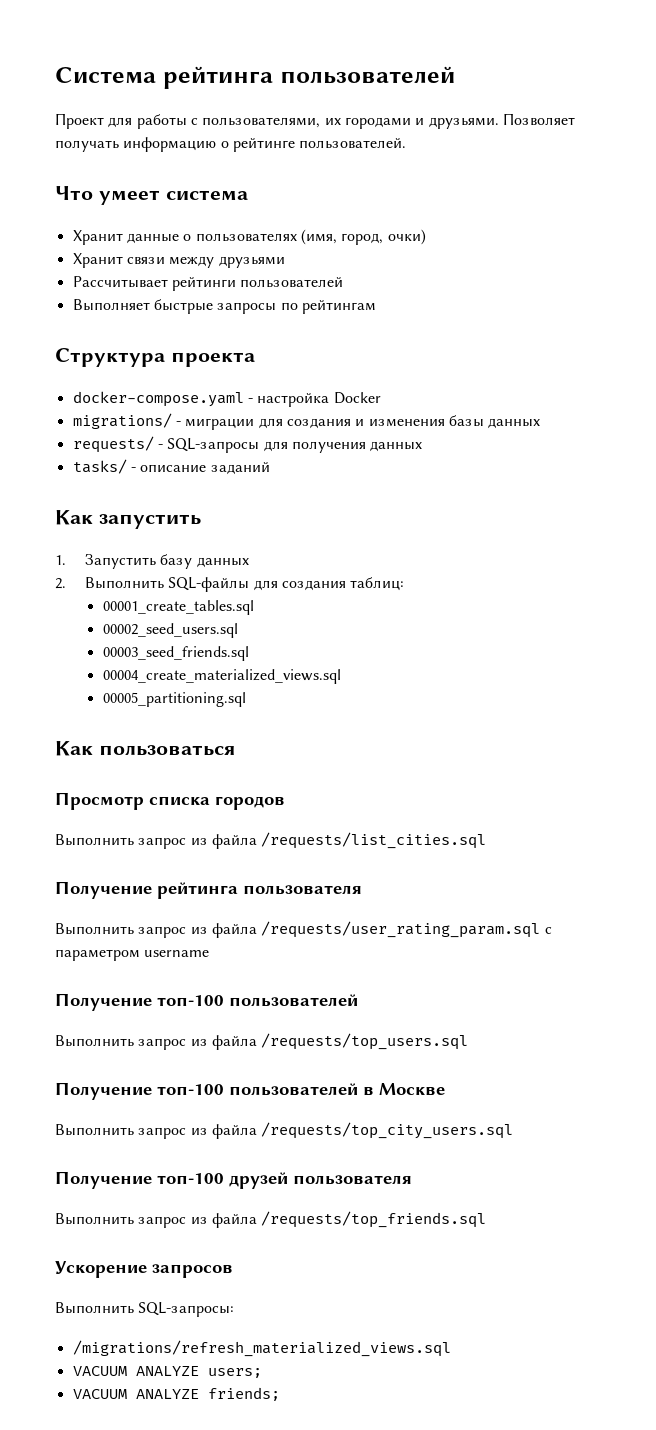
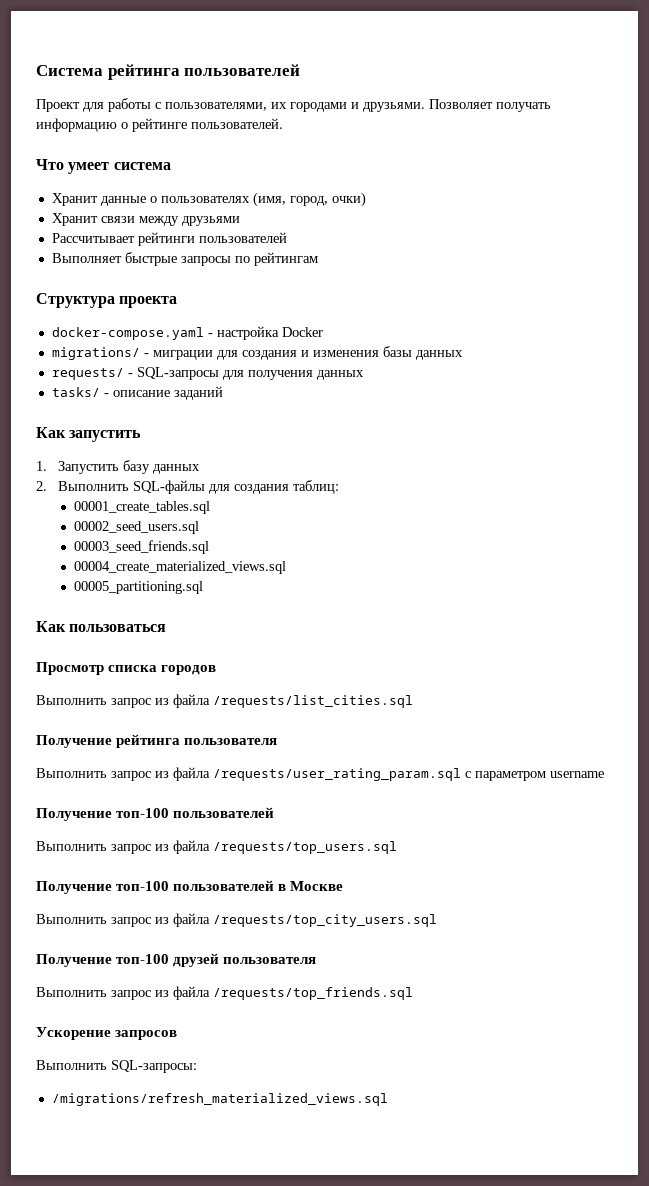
- VACUUM ANALYZE users;
- VACUUM ANALYZE friends;

